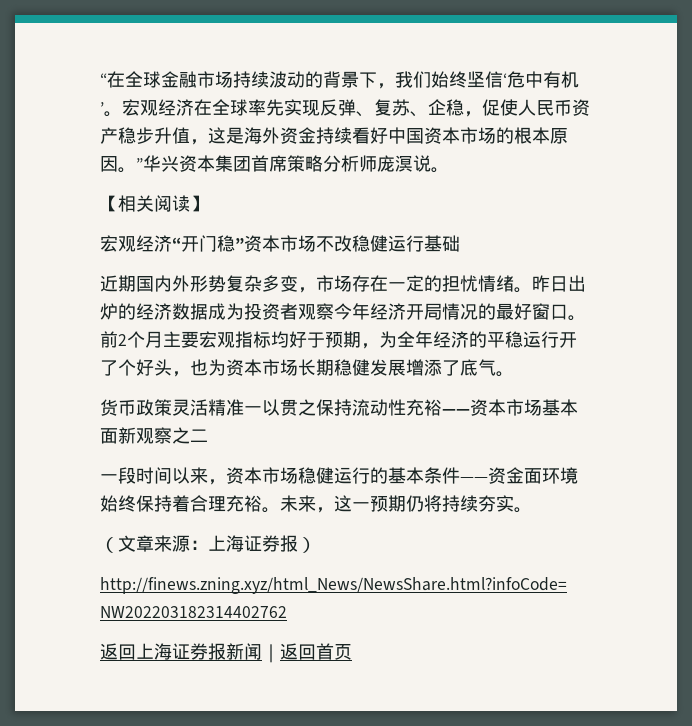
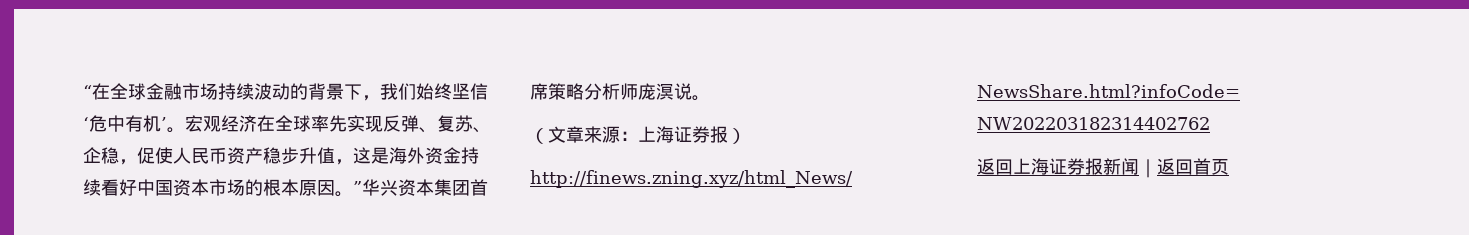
- 【相关阅读】
- 宏观经济“开门稳”资本市场不改稳健运行基础
- 近期国内外形势复杂多变，市场存在一定的担忧情绪。昨日出炉的经济数据成为投资者观察今年经济开局情况的最好窗口。前2个月主要宏观指标均好于预期，为全年经济的平稳运行开了个好头，也为资本市场长期稳健发展增添了底气。
- 货币政策灵活精准一以贯之保持流动性充裕——资本市场基本面新观察之二
- 一段时间以来，资本市场稳健运行的基本条件——资金面环境始终保持着合理充裕。未来，这一预期仍将持续夯实。

